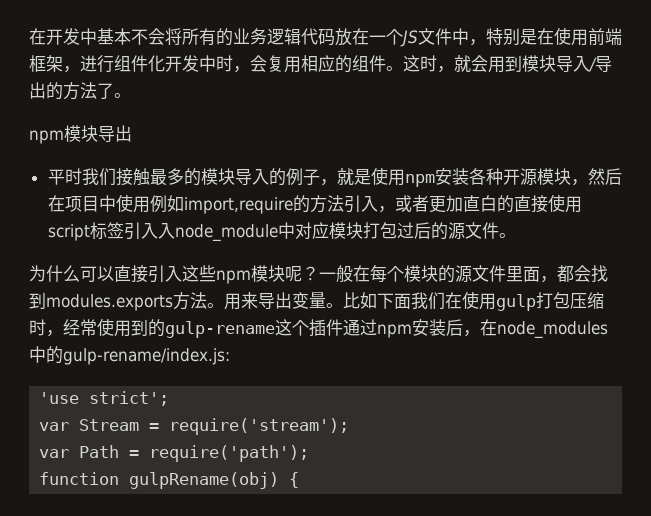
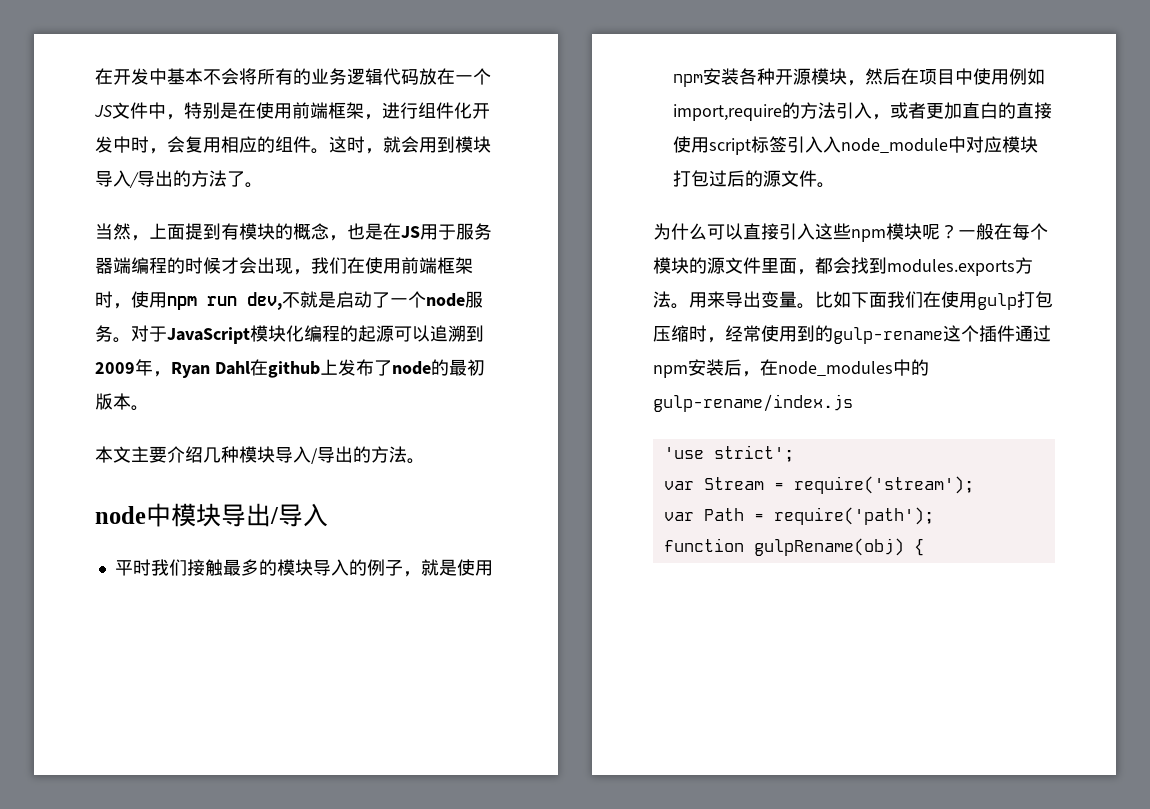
- npm模块导出
+ 当然，上面提到有模块的概念，也是在JS用于服务器端编程的时候才会出现，我们在使用前端框架时，使用npm run dev,不就是启动了一个node服务。对于JavaScript模块化编程的起源可以追溯到2009年，Ryan Dahl在github上发布了node的最初版本。
+ 本文主要介绍几种模块导入/导出的方法。
+ node中模块导出/导入
- 比如下面我们在使用gulp打包压缩时，经常使用到的gulp-rename这个插件通过npm安装后，在node_modules中的gulp-rename/index.js:
+ 比如下面我们在使用gulp打包压缩时，经常使用到的gulp-rename这个插件通过npm安装后，在node_modules中的gulp-rename/index.js

